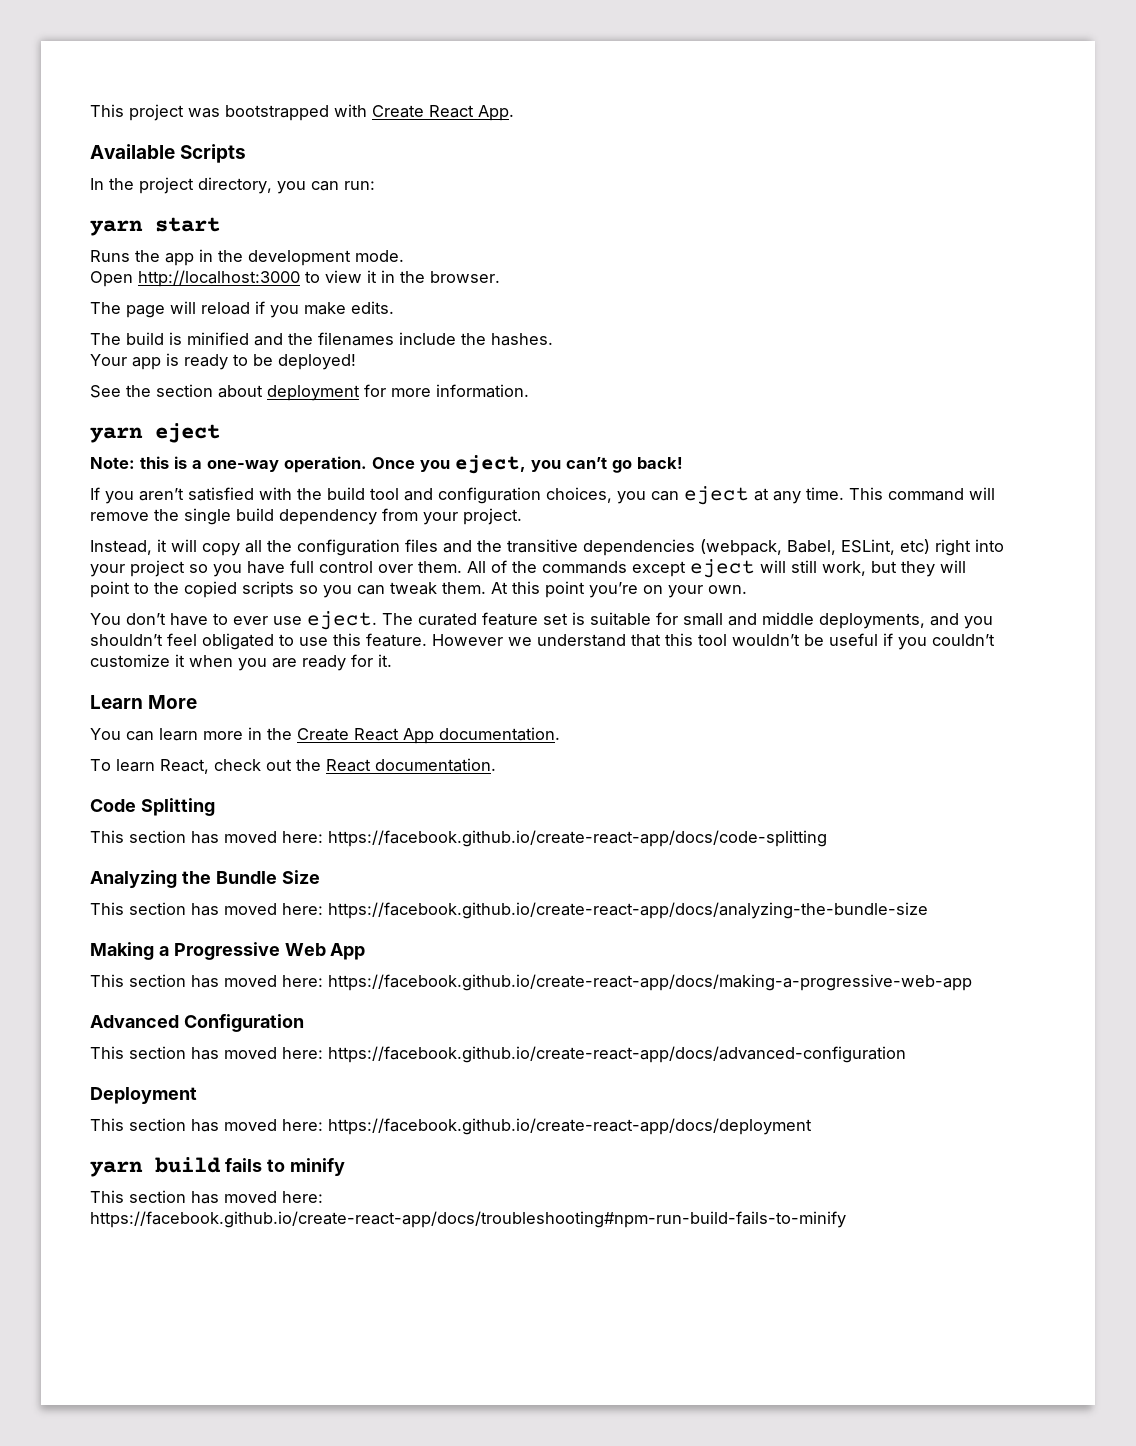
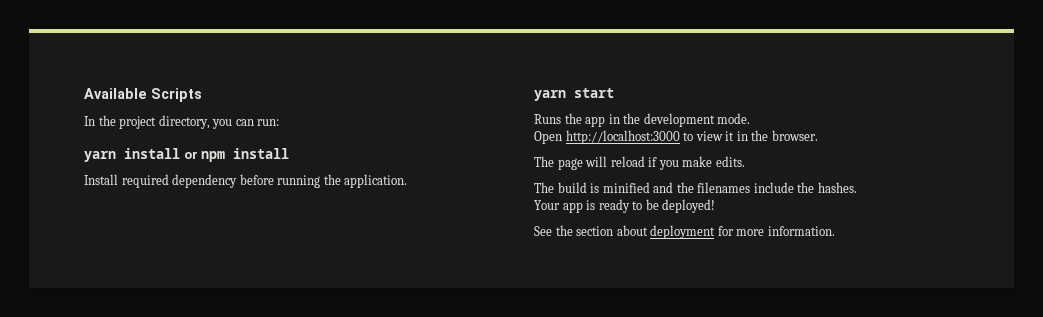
- This project was bootstrapped with Create React App.
+ yarn install or npm install
+ Install required dependency before running the application.
- yarn eject
- Note: this is a one-way operation. Once you eject, you can’t go back!
- If you aren’t satisfied with the build tool and configuration choices, you can eject at any time. This command will remove the single build dependency from your project.
- Instead, it will copy all the configuration files and the transitive dependencies (webpack, Babel, ESLint, etc) right into your project so you have full control over them. All of the commands except eject will still work, but they will point to the copied scripts so you can tweak them. At this point you’re on your own.
- You don’t have to ever use eject. The curated feature set is suitable for small and middle deployments, and you shouldn’t feel obligated to use this feature. However we understand that this tool wouldn’t be useful if you couldn’t customize it when you are ready for it.
- Learn More
- You can learn more in the Create React App documentation.
- To learn React, check out the React documentation.
- Code Splitting
- This section has moved here: https://facebook.github.io/create-react-app/docs/code-splitting
- Analyzing the Bundle Size
- This section has moved here: https://facebook.github.io/create-react-app/docs/analyzing-the-bundle-size
- Making a Progressive Web App
- This section has moved here: https://facebook.github.io/create-react-app/docs/making-a-progressive-web-app
- Advanced Configuration
- This section has moved here: https://facebook.github.io/create-react-app/docs/advanced-configuration
- Deployment
- This section has moved here: https://facebook.github.io/create-react-app/docs/deployment
- yarn build fails to minify
- This section has moved here: https://facebook.github.io/create-react-app/docs/troubleshooting#npm-run-build-fails-to-minify

